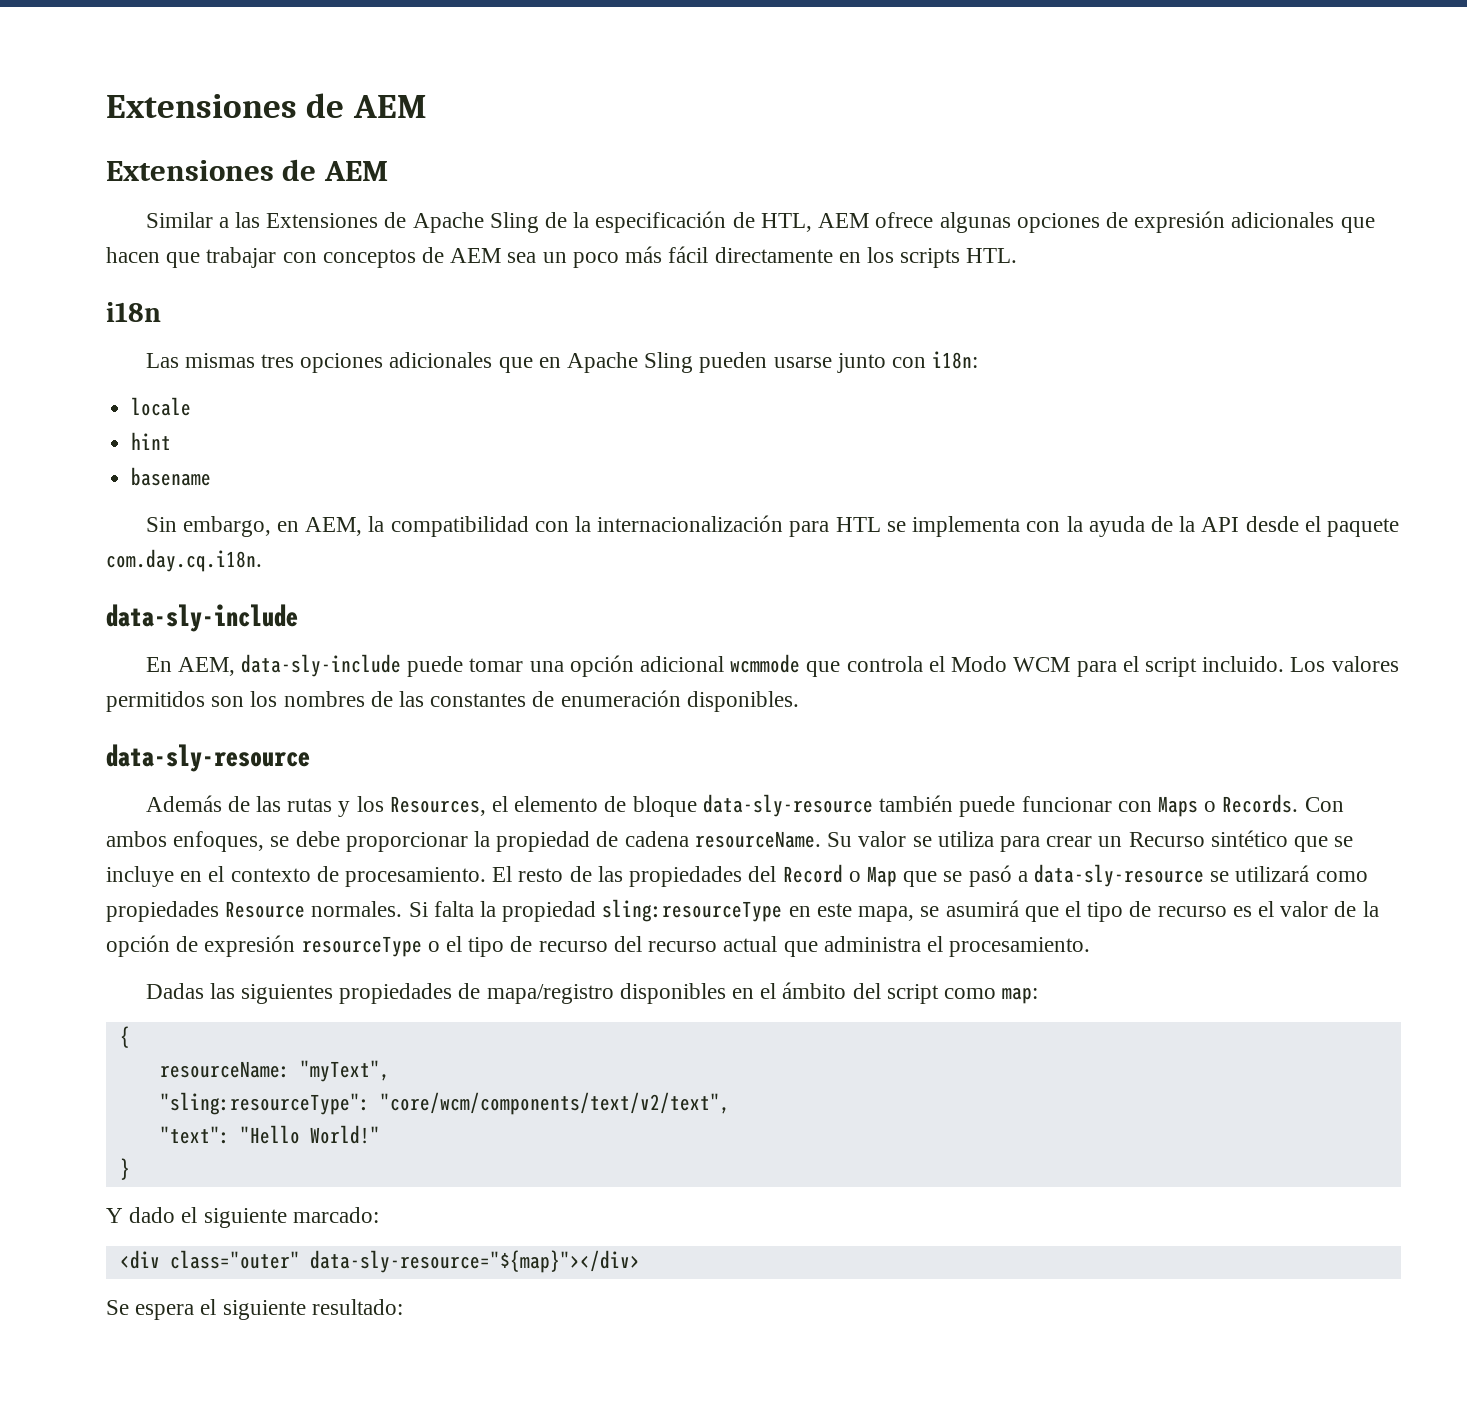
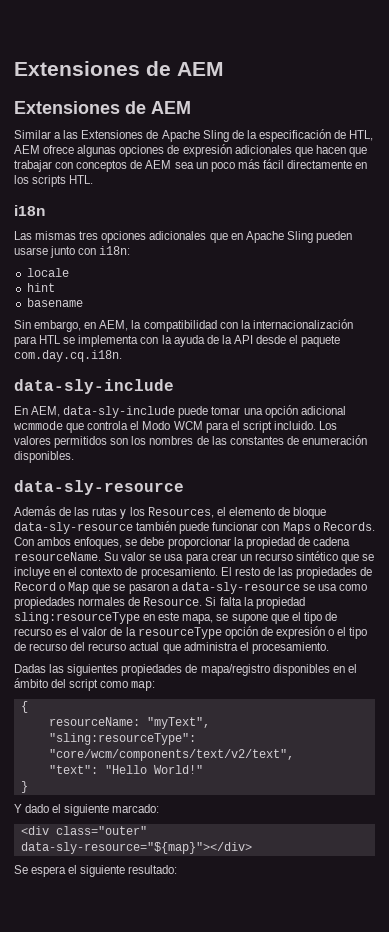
- Su valor se utiliza para crear un Recurso sintético que se incluye en el contexto de procesamiento.
+ Su valor se usa para crear un recurso sintético que se incluye en el contexto de procesamiento.
- El resto de las propiedades del Record o Map que se pasó a data-sly-resource se utilizará como propiedades Resource normales.
+ El resto de las propiedades de Record o Map que se pasaron a data-sly-resource se usa como propiedades normales de Resource.
- Si falta la propiedad sling:resourceType en este mapa, se asumirá que el tipo de recurso es el valor de la opción de expresión resourceType o el tipo de recurso del recurso actual que administra el procesamiento.
+ Si falta la propiedad sling:resourceType en este mapa, se supone que el tipo de recurso es el valor de la resourceType opción de expresión o el tipo de recurso del recurso actual que administra el procesamiento.

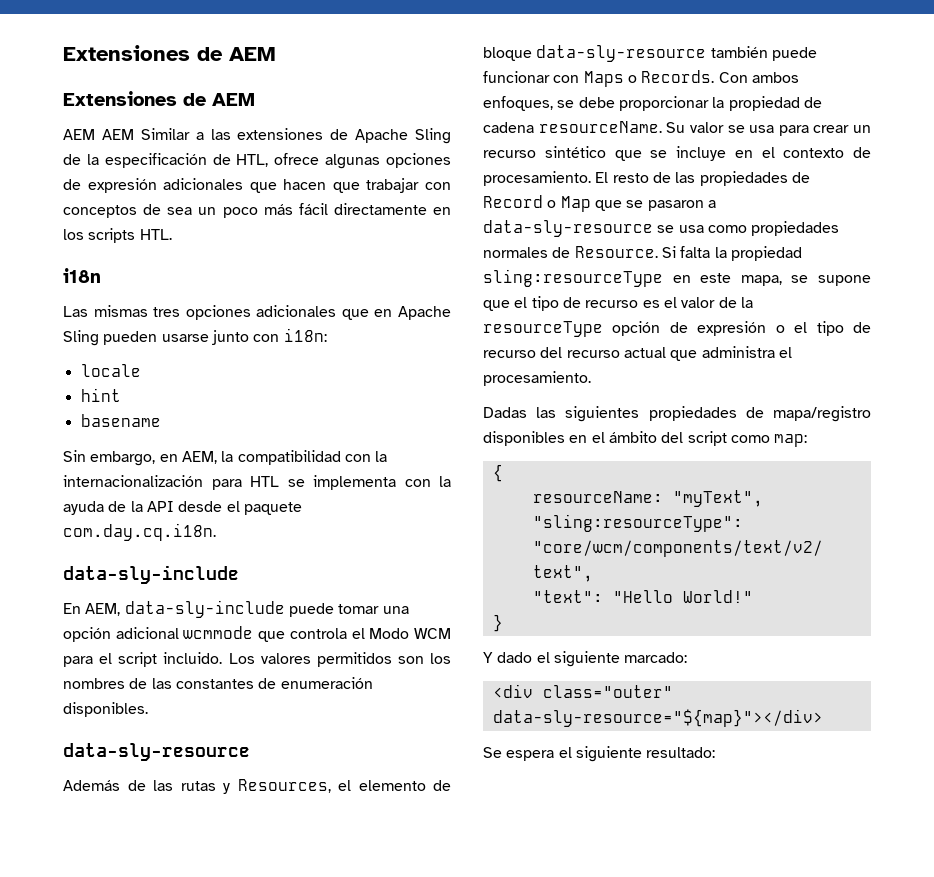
- Similar a las Extensiones de Apache Sling de la especificación de HTL, AEM ofrece algunas opciones de expresión adicionales que hacen que trabajar con conceptos de AEM sea un poco más fácil directamente en los scripts HTL.
+ AEM AEM Similar a las extensiones de Apache Sling de la especificación de HTL, ofrece algunas opciones de expresión adicionales que hacen que trabajar con conceptos de sea un poco más fácil directamente en los scripts HTL.
- Además de las rutas y los Resources, el elemento de bloque data-sly-resource también puede funcionar con Maps o Records.
+ Además de las rutas y Resources, el elemento de bloque data-sly-resource también puede funcionar con Maps o Records.

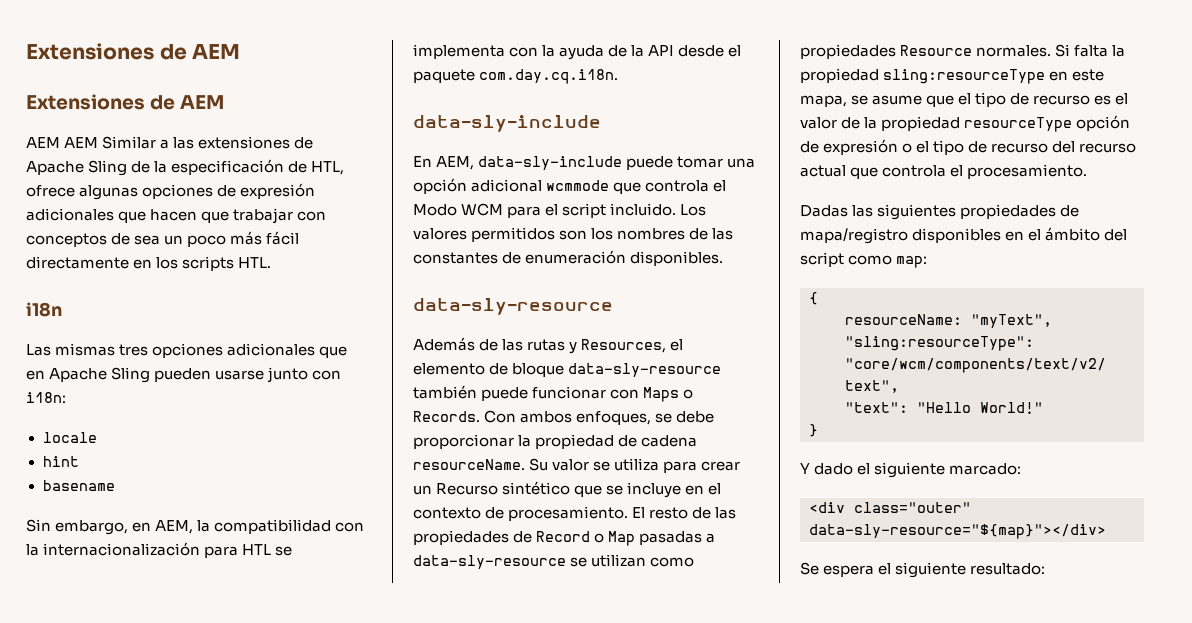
- Su valor se usa para crear un recurso sintético que se incluye en el contexto de procesamiento.
+ Su valor se utiliza para crear un Recurso sintético que se incluye en el contexto de procesamiento.
- El resto de las propiedades de Record o Map que se pasaron a data-sly-resource se usa como propiedades normales de Resource.
+ El resto de las propiedades de Record o Map pasadas a data-sly-resource se utilizan como propiedades Resource normales.
- Si falta la propiedad sling:resourceType en este mapa, se supone que el tipo de recurso es el valor de la resourceType opción de expresión o el tipo de recurso del recurso actual que administra el procesamiento.
+ Si falta la propiedad sling:resourceType en este mapa, se asume que el tipo de recurso es el valor de la propiedad resourceType opción de expresión o el tipo de recurso del recurso actual que controla el procesamiento.

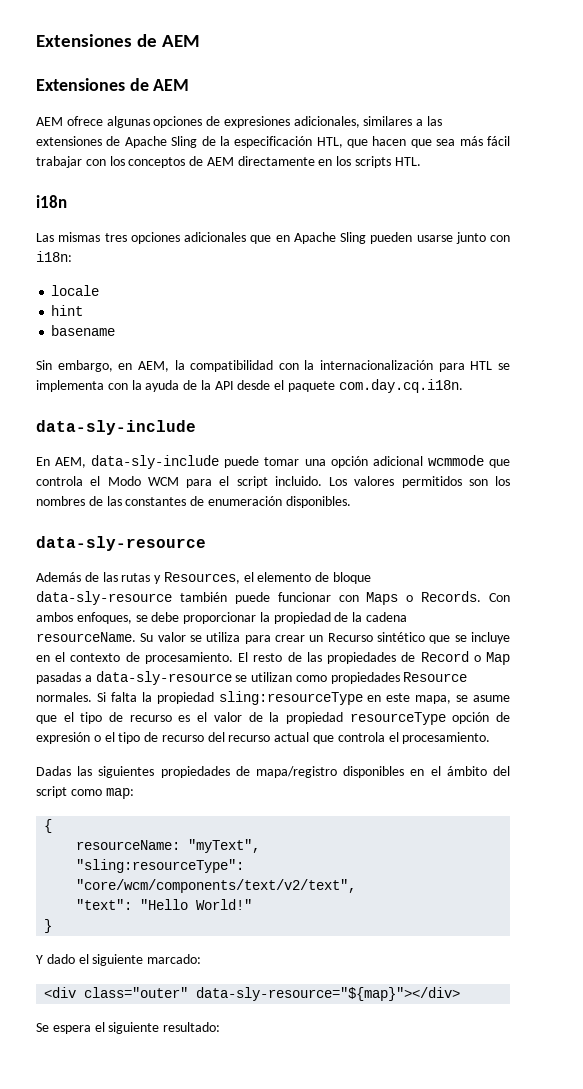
- AEM AEM Similar a las extensiones de Apache Sling de la especificación de HTL, ofrece algunas opciones de expresión adicionales que hacen que trabajar con conceptos de sea un poco más fácil directamente en los scripts HTL.
+ AEM ofrece algunas opciones de expresiones adicionales, similares a las extensiones de Apache Sling de la especificación HTL, que hacen que sea más fácil trabajar con los conceptos de AEM directamente en los scripts HTL.
- Con ambos enfoques, se debe proporcionar la propiedad de cadena resourceName.
+ Con ambos enfoques, se debe proporcionar la propiedad de la cadena resourceName.

